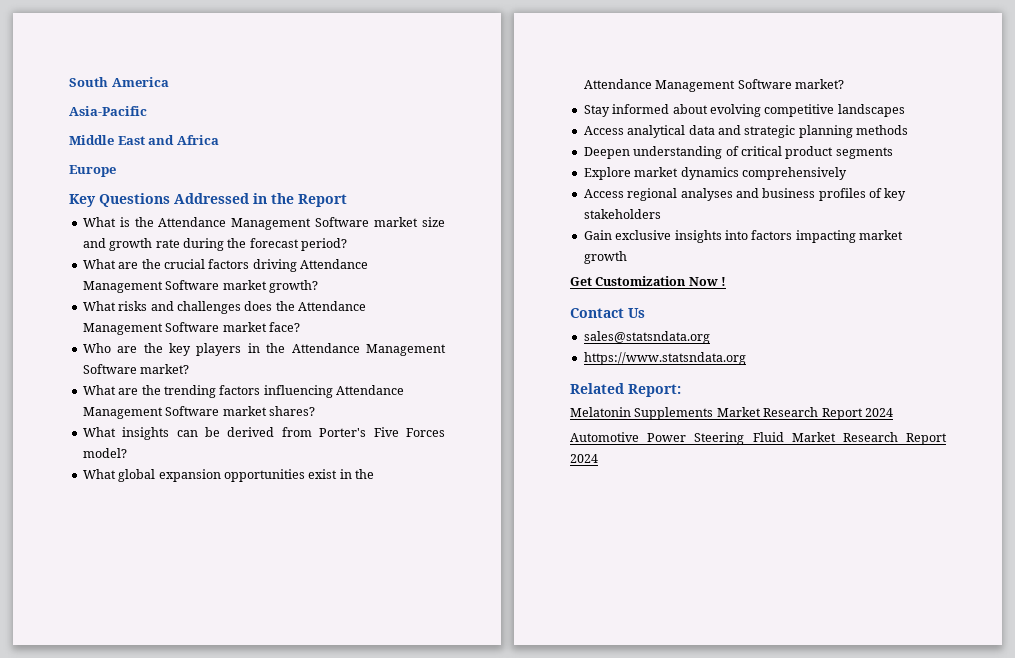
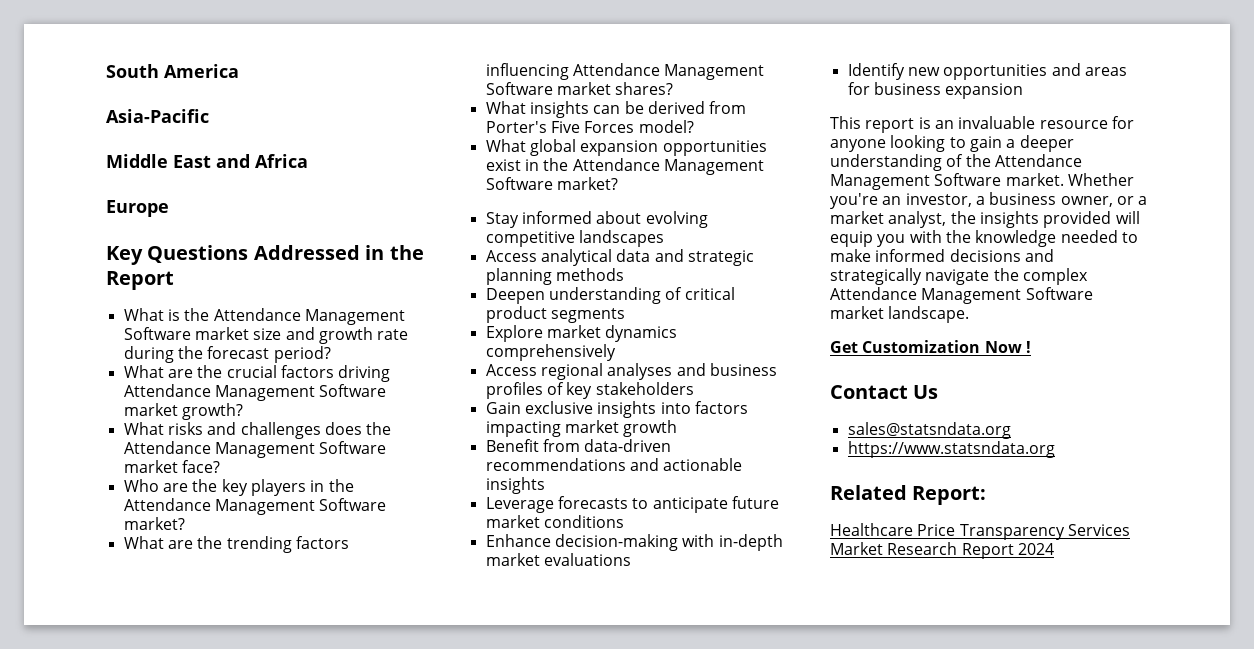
+ Benefit from data-driven recommendations and actionable insights
+ Leverage forecasts to anticipate future market conditions
+ Enhance decision-making with in-depth market evaluations
+ Identify new opportunities and areas for business expansion
+ This report is an invaluable resource for anyone looking to gain a deeper understanding of the Attendance Management Software market. Whether you're an investor, a business owner, or a market analyst, the insights provided will equip you with the knowledge needed to make informed decisions and strategically navigate the complex Attendance Management Software market landscape.
- Melatonin Supplements Market Research Report 2024
- Automotive Power Steering Fluid Market Research Report 2024
+ Healthcare Price Transparency Services Market Research Report 2024

